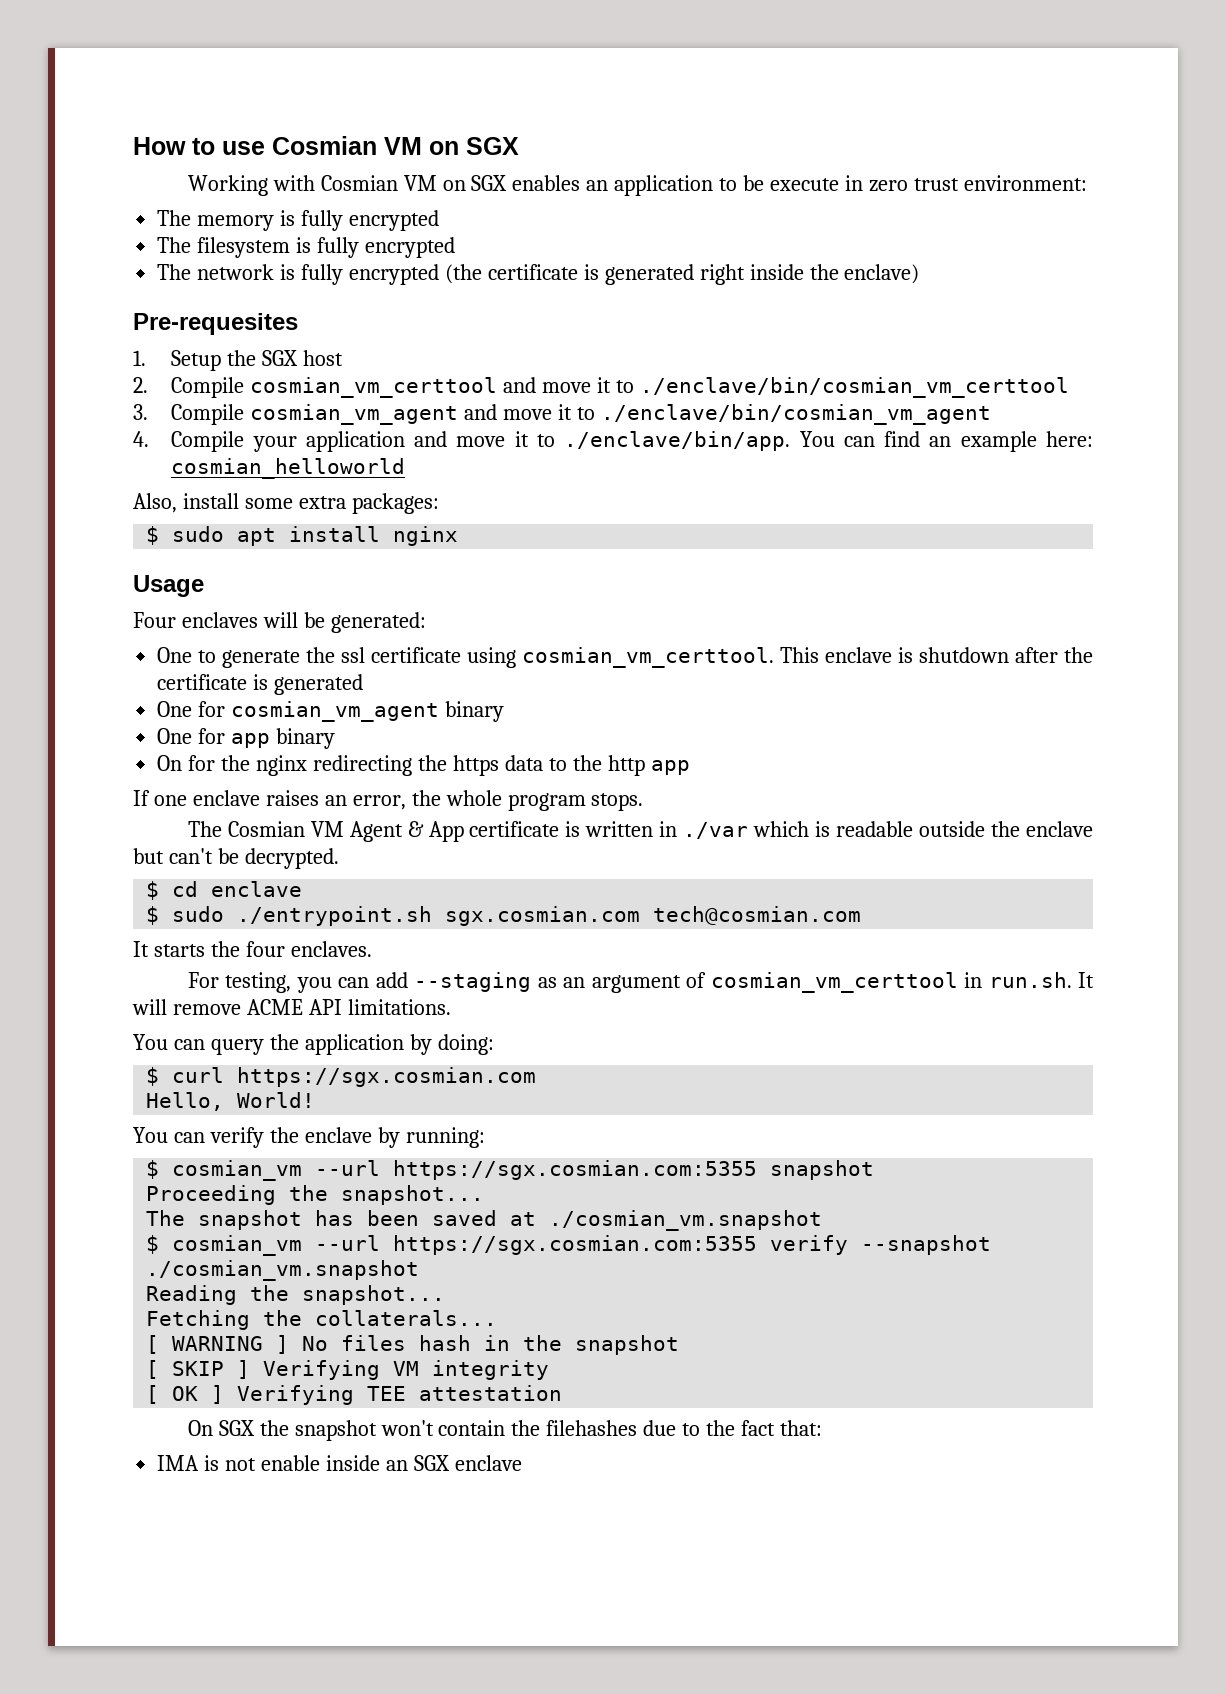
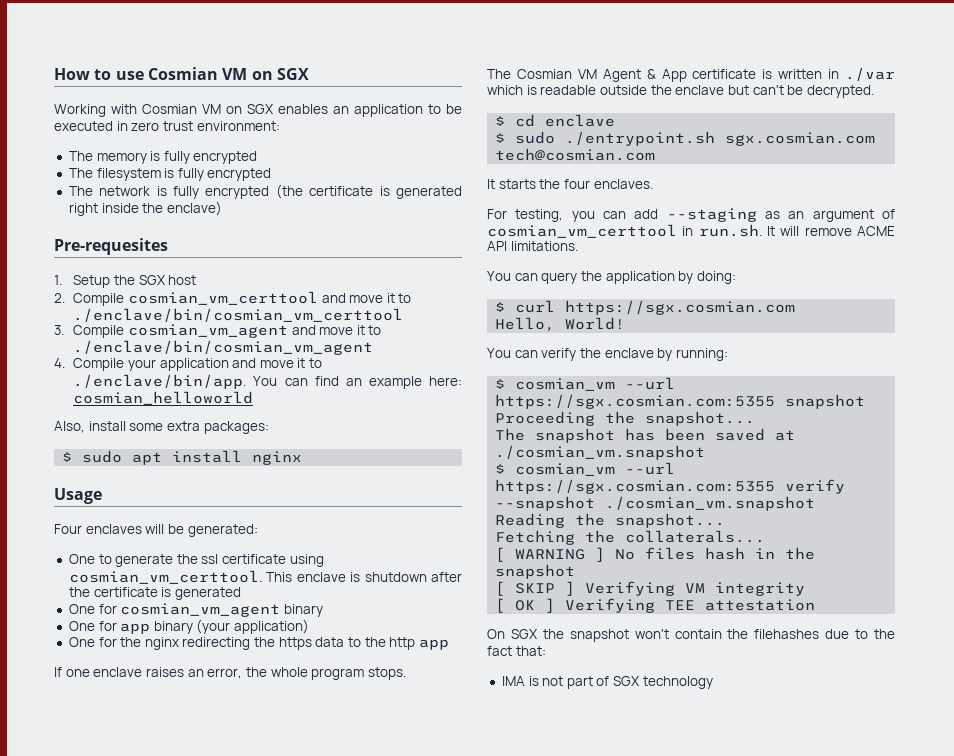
- Working with Cosmian VM on SGX enables an application to be execute in zero trust environment:
+ Working with Cosmian VM on SGX enables an application to be executed in zero trust environment:
- One for app binary
- On for the nginx redirecting the https data to the http app
+ One for app binary (your application)
+ One for the nginx redirecting the https data to the http app
- IMA is not enable inside an SGX enclave
+ IMA is not part of SGX technology

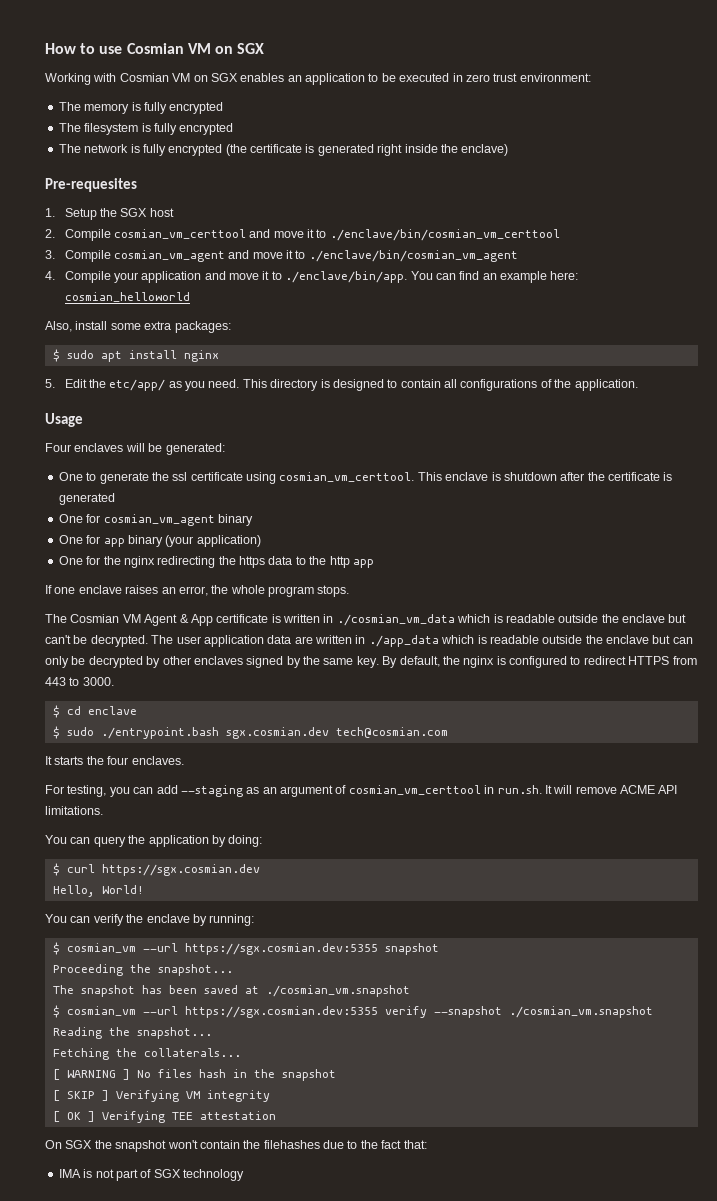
+ 5. Edit the etc/app/ as you need. This directory is designed to contain all configurations of the application.
- The Cosmian VM Agent & App certificate is written in ./var which is readable outside the enclave but can't be decrypted.
+ The Cosmian VM Agent & App certificate is written in ./cosmian_vm_data which is readable outside the enclave but can't be decrypted. The user application data are written in ./app_data which is readable outside the enclave but can only be decrypted by other enclaves signed by the same key. By default, the nginx is configured to redirect HTTPS from 443 to 3000.
- $ sudo ./entrypoint.sh sgx.cosmian.com tech@cosmian.com
+ $ sudo ./entrypoint.bash sgx.cosmian.dev tech@cosmian.com
- $ curl https://sgx.cosmian.com
+ $ curl https://sgx.cosmian.dev
- $ cosmian_vm --url https://sgx.cosmian.com:5355 snapshot
+ $ cosmian_vm --url https://sgx.cosmian.dev:5355 snapshot
- $ cosmian_vm --url https://sgx.cosmian.com:5355 verify --snapshot ./cosmian_vm.snapshot
+ $ cosmian_vm --url https://sgx.cosmian.dev:5355 verify --snapshot ./cosmian_vm.snapshot

